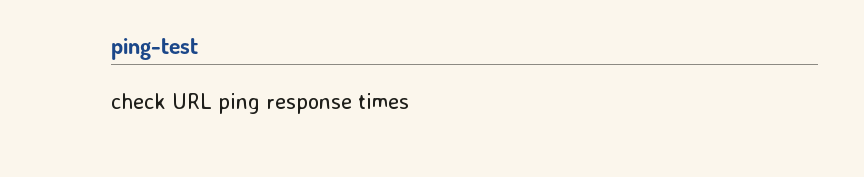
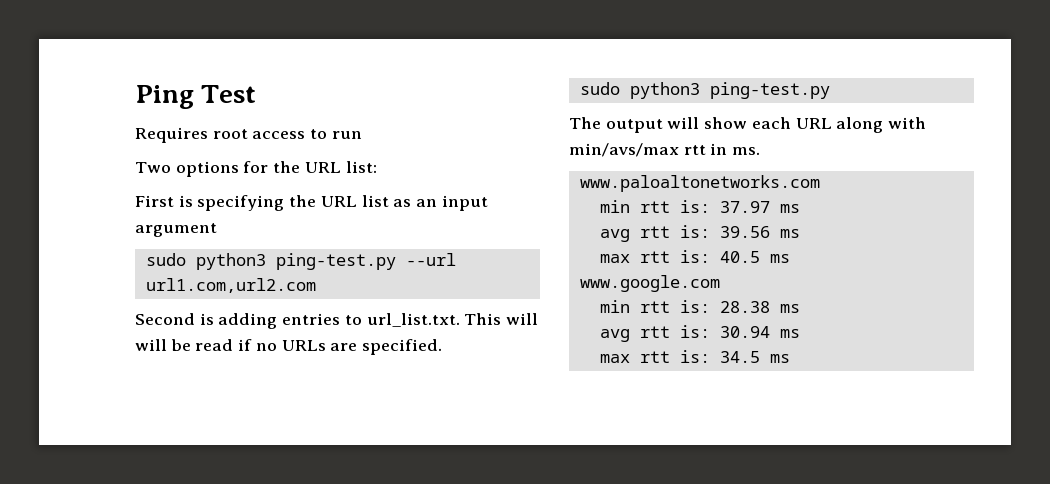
- ping-test
- check URL ping response times
+ Ping Test
+ Requires root access to run
+ Two options for the URL list:
+ First is specifying the URL list as an input argument
+ sudo python3 ping-test.py --url url1.com,url2.com
+ Second is adding entries to url_list.txt. This will will be read if no URLs are specified.
+ sudo python3 ping-test.py
+ The output will show each URL along with min/avs/max rtt in ms.
+ www.paloaltonetworks.com
+ min rtt is: 37.97 ms
+ avg rtt is: 39.56 ms
+ max rtt is: 40.5 ms
+ www.google.com
+ min rtt is: 28.38 ms
+ avg rtt is: 30.94 ms
+ max rtt is: 34.5 ms

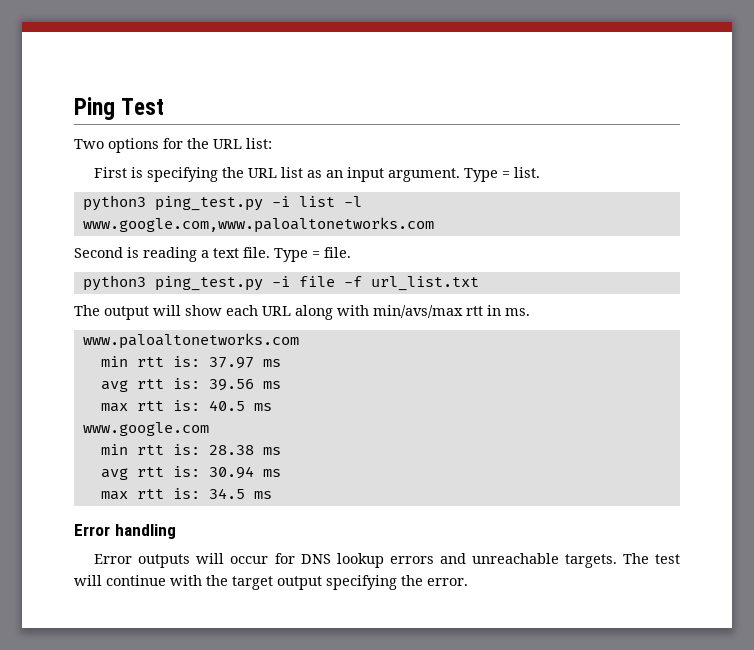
- Requires root access to run
- First is specifying the URL list as an input argument
- sudo python3 ping-test.py --url url1.com,url2.com
- Second is adding entries to url_list.txt. This will will be read if no URLs are specified.
- sudo python3 ping-test.py
+ First is specifying the URL list as an input argument. Type = list.
+ python3 ping_test.py -i list -l www.google.com,www.paloaltonetworks.com
+ Second is reading a text file. Type = file.
+ python3 ping_test.py -i file -f url_list.txt
+ Error handling
+ Error outputs will occur for DNS lookup errors and unreachable targets. The test will continue with the target output specifying the error.

